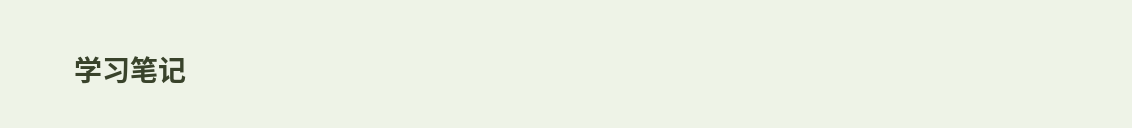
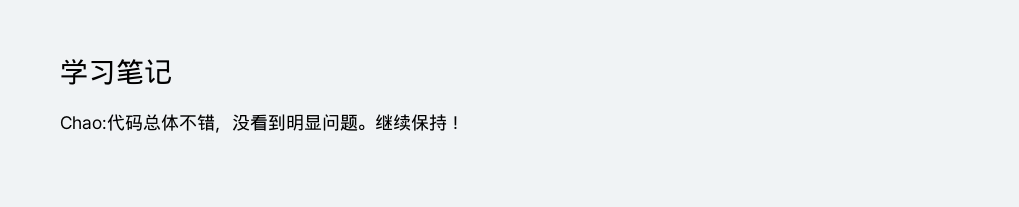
+ Chao:代码总体不错，没看到明显问题。继续保持！

